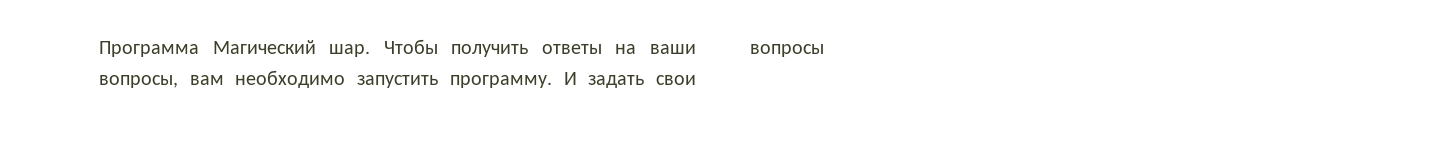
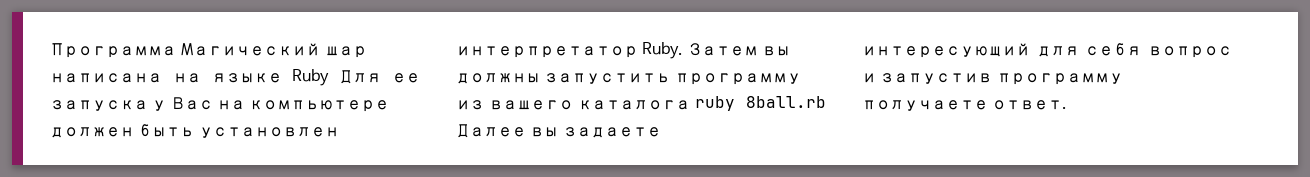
- Программа Магический шар. Чтобы получить ответы на ваши вопросы, вам необходимо запустить программу. И задать свои вопросы
+ Программа Магический шар написана на языке Ruby Для ее запуска у Вас на компьютере должен быть установлен интерпретатор Ruby. Затем вы должны запустить программу из вашего каталога ruby 8ball.rb Далее вы задаете интересующий для себя вопрос и запустив программу получаете ответ.

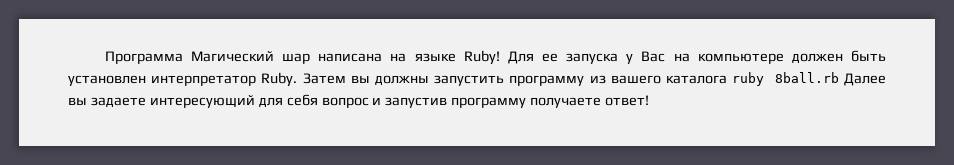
- Программа Магический шар написана на языке Ruby Для ее запуска у Вас на компьютере должен быть установлен интерпретатор Ruby.
+ Программа Магический шар написана на языке Ruby! Для ее запуска у Вас на компьютере должен быть установлен интерпретатор Ruby.
- Затем вы должны запустить программу из вашего каталога ruby 8ball.rb Далее вы задаете интересующий для себя вопрос и запустив программу получаете ответ.
+ Затем вы должны запустить программу из вашего каталога ruby 8ball.rb Далее вы задаете интересующий для себя вопрос и запустив программу получаете ответ!

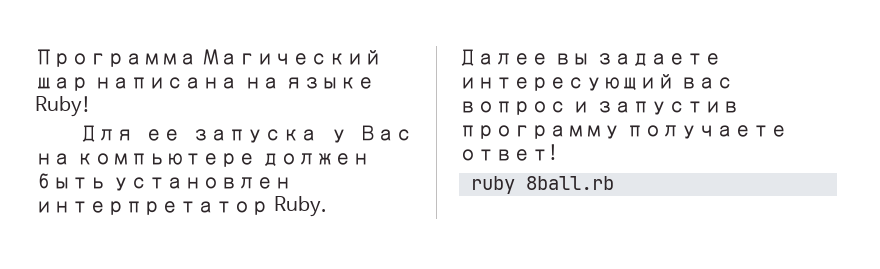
- Программа Магический шар написана на языке Ruby! Для ее запуска у Вас на компьютере должен быть установлен интерпретатор Ruby.
+ Программа Магический шар написана на языке Ruby!
+ Для ее запуска у Вас на компьютере должен быть установлен интерпретатор Ruby.
- Затем вы должны запустить программу из вашего каталога ruby 8ball.rb Далее вы задаете интересующий для себя вопрос и запустив программу получаете ответ!
+ Далее вы задаете интересующий вас вопрос и запустив программу получаете ответ!
+ ruby 8ball.rb

